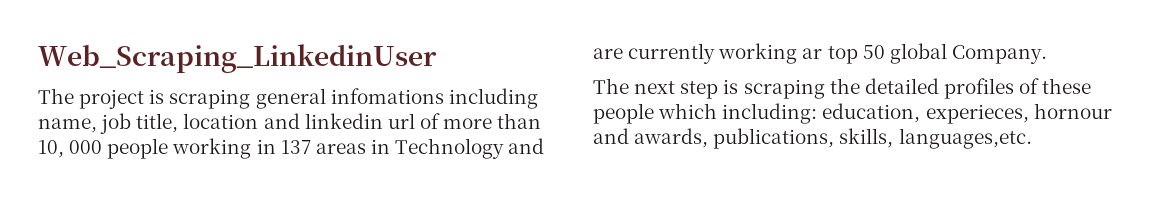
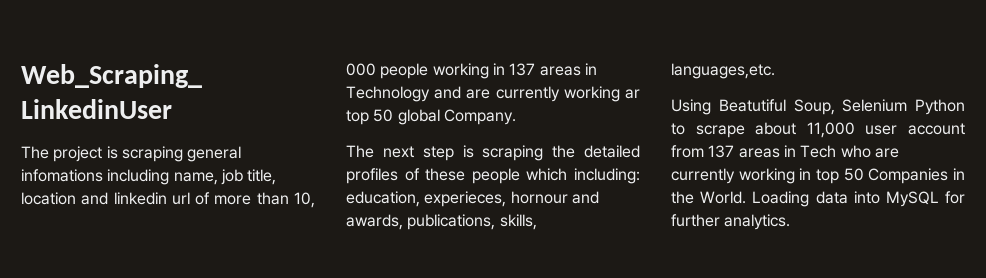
+ Using Beatutiful Soup, Selenium Python to scrape about 11,000 user account from 137 areas in Tech who are currently working in top 50 Companies in the World. Loading data into MySQL for further analytics.

